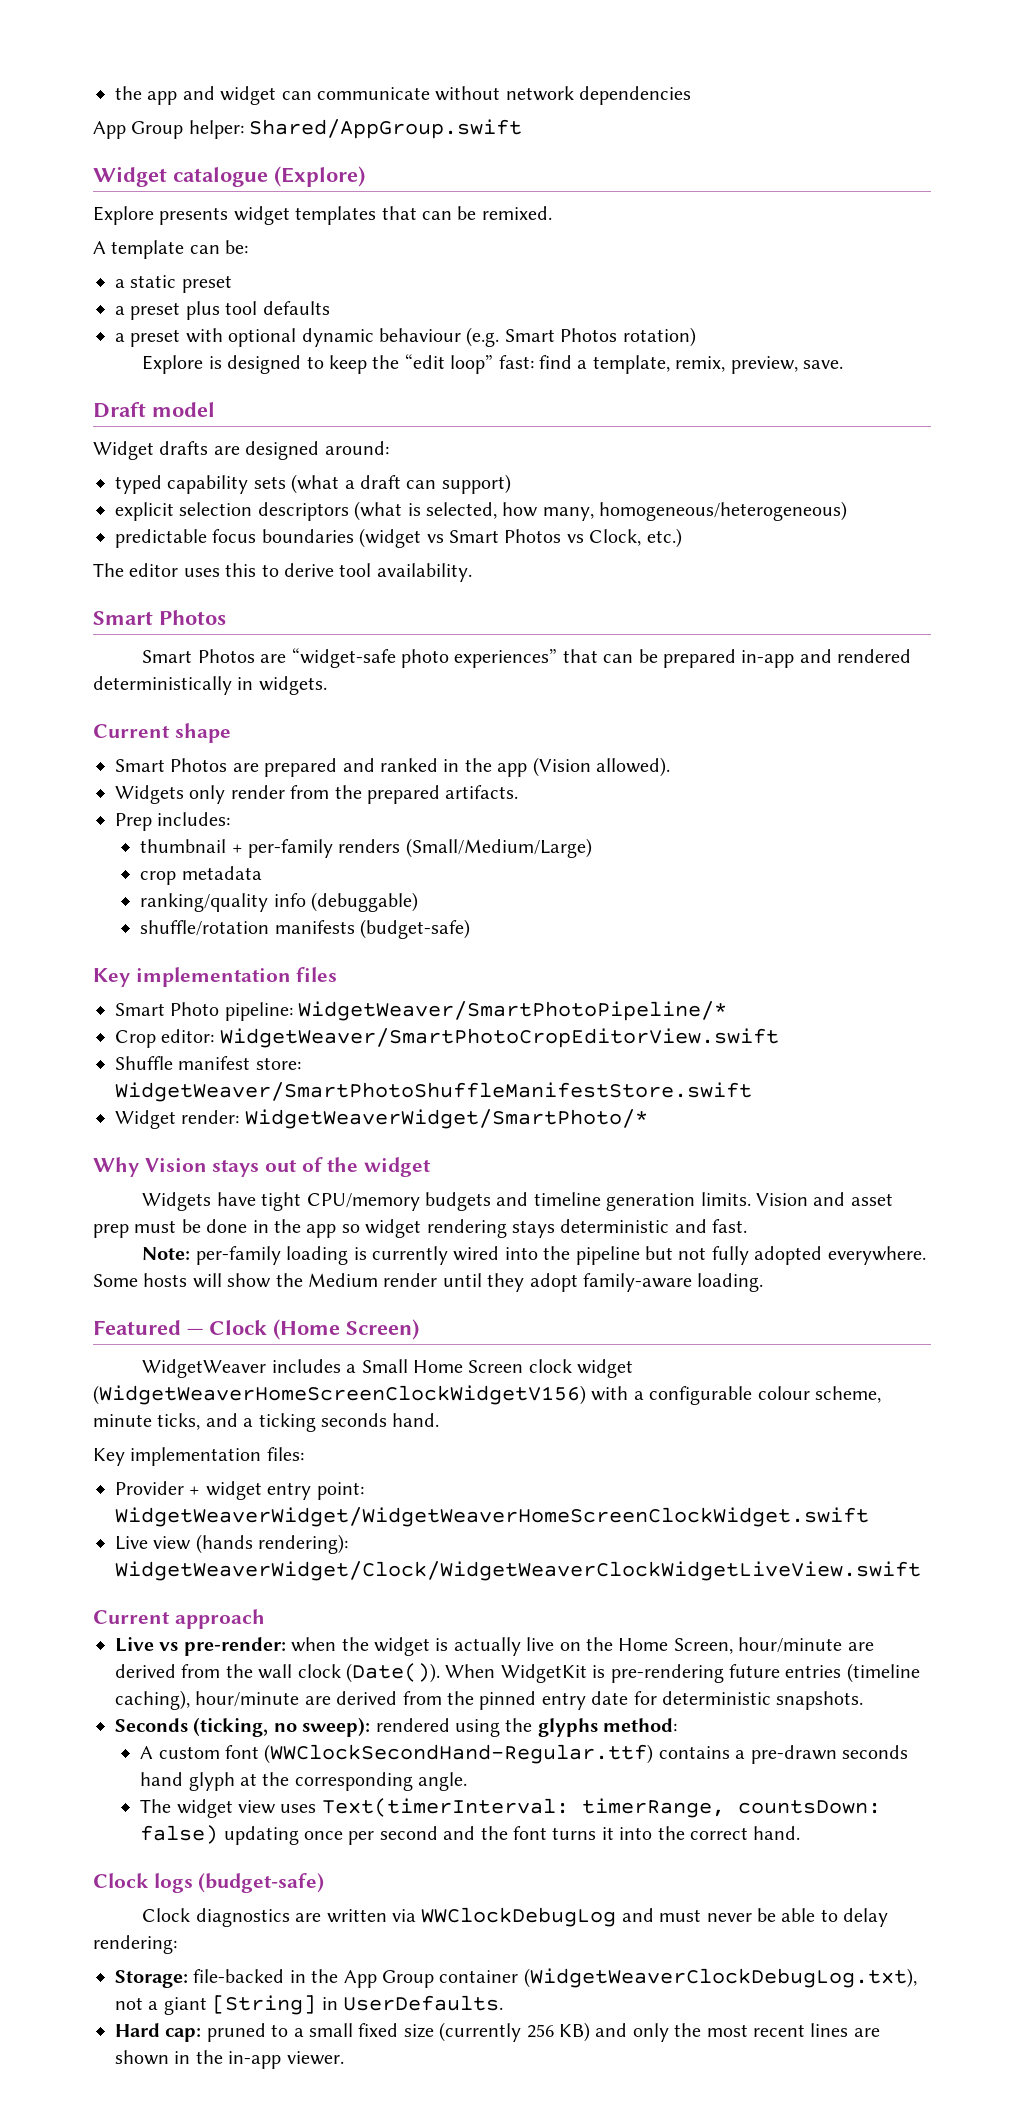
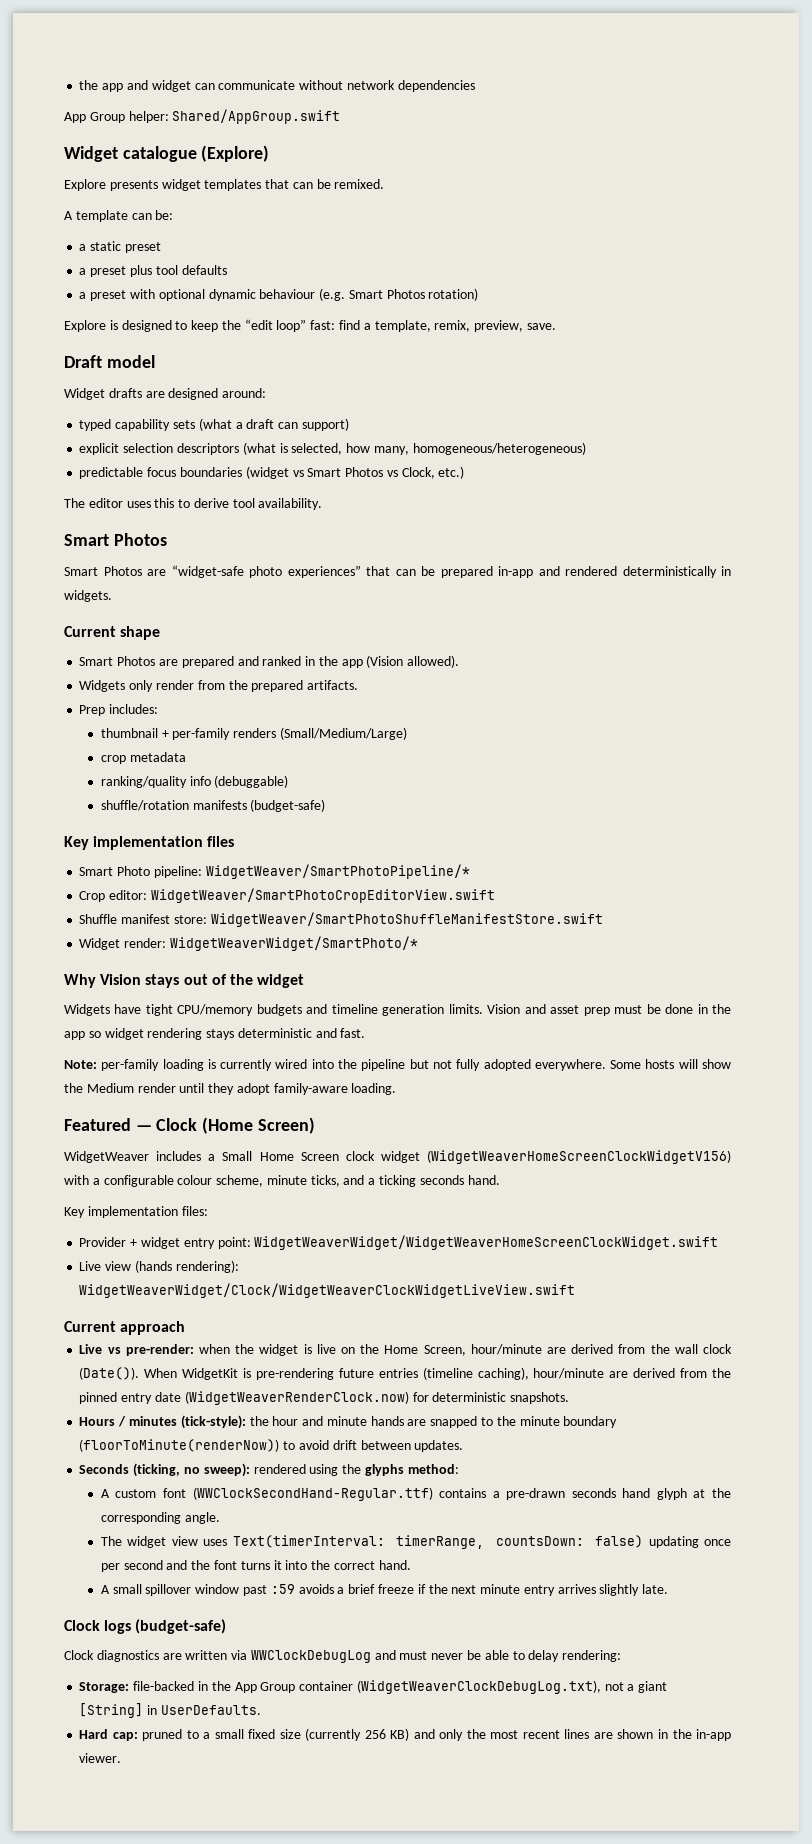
- Live vs pre-render: when the widget is actually live on the Home Screen, hour/minute are derived from the wall clock (Date()).
+ Live vs pre-render: when the widget is live on the Home Screen, hour/minute are derived from the wall clock (Date()).
- When WidgetKit is pre-rendering future entries (timeline caching), hour/minute are derived from the pinned entry date for deterministic snapshots.
+ When WidgetKit is pre-rendering future entries (timeline caching), hour/minute are derived from the pinned entry date (WidgetWeaverRenderClock.now) for deterministic snapshots.
+ Hours / minutes (tick-style): the hour and minute hands are snapped to the minute boundary (floorToMinute(renderNow)) to avoid drift between updates.
+ A small spillover window past :59 avoids a brief freeze if the next minute entry arrives slightly late.

